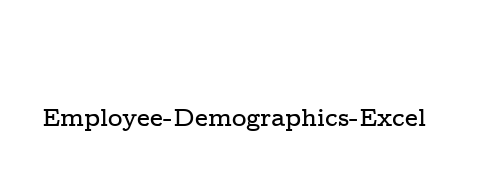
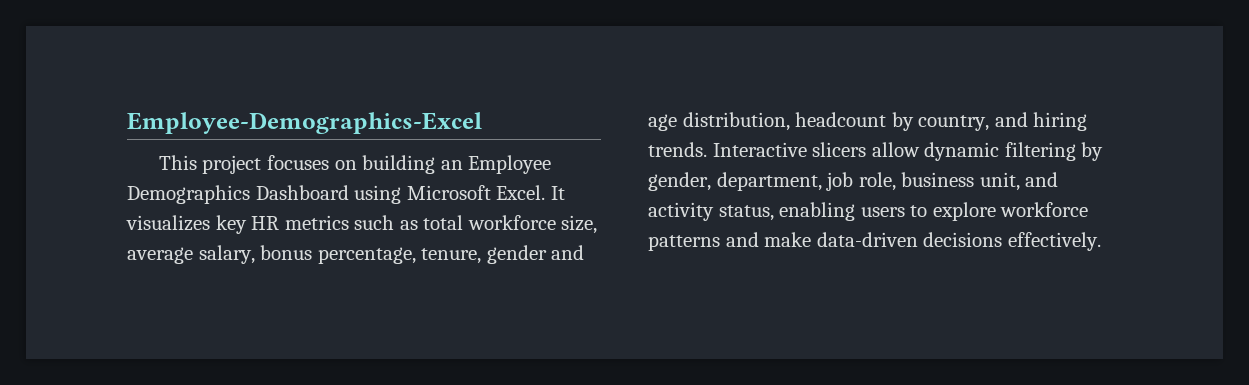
+ This project focuses on building an Employee Demographics Dashboard using Microsoft Excel. It visualizes key HR metrics such as total workforce size, average salary, bonus percentage, tenure, gender and age distribution, headcount by country, and hiring trends. Interactive slicers allow dynamic filtering by gender, department, job role, business unit, and activity status, enabling users to explore workforce patterns and make data-driven decisions effectively.

